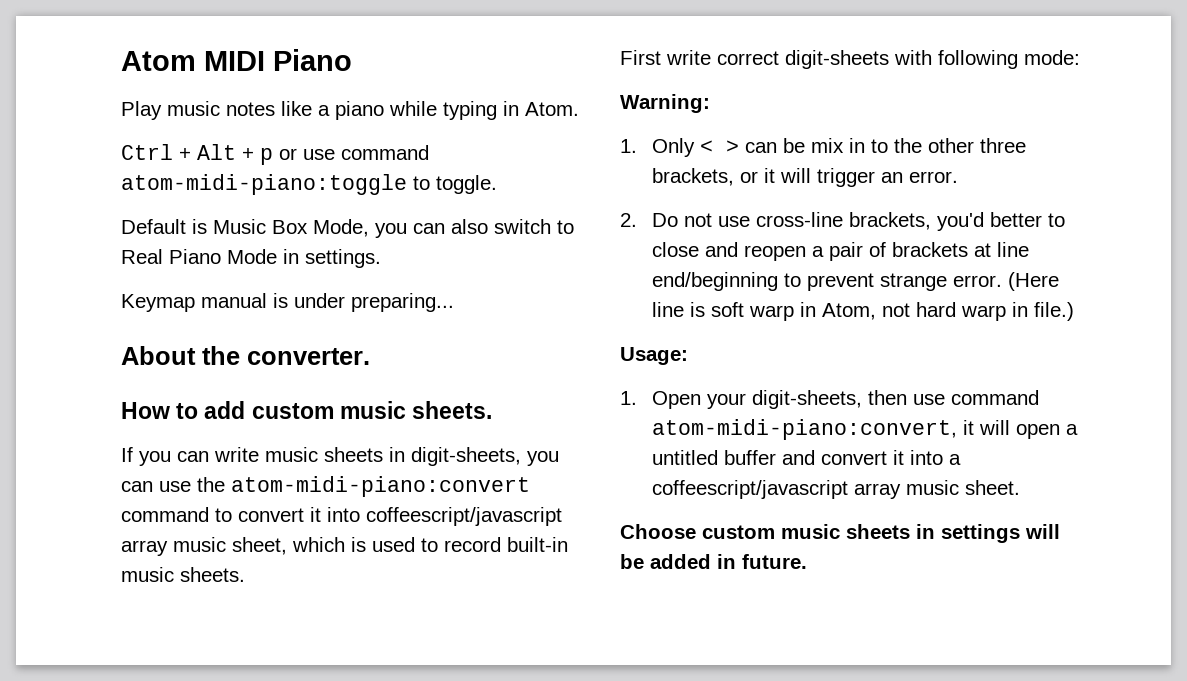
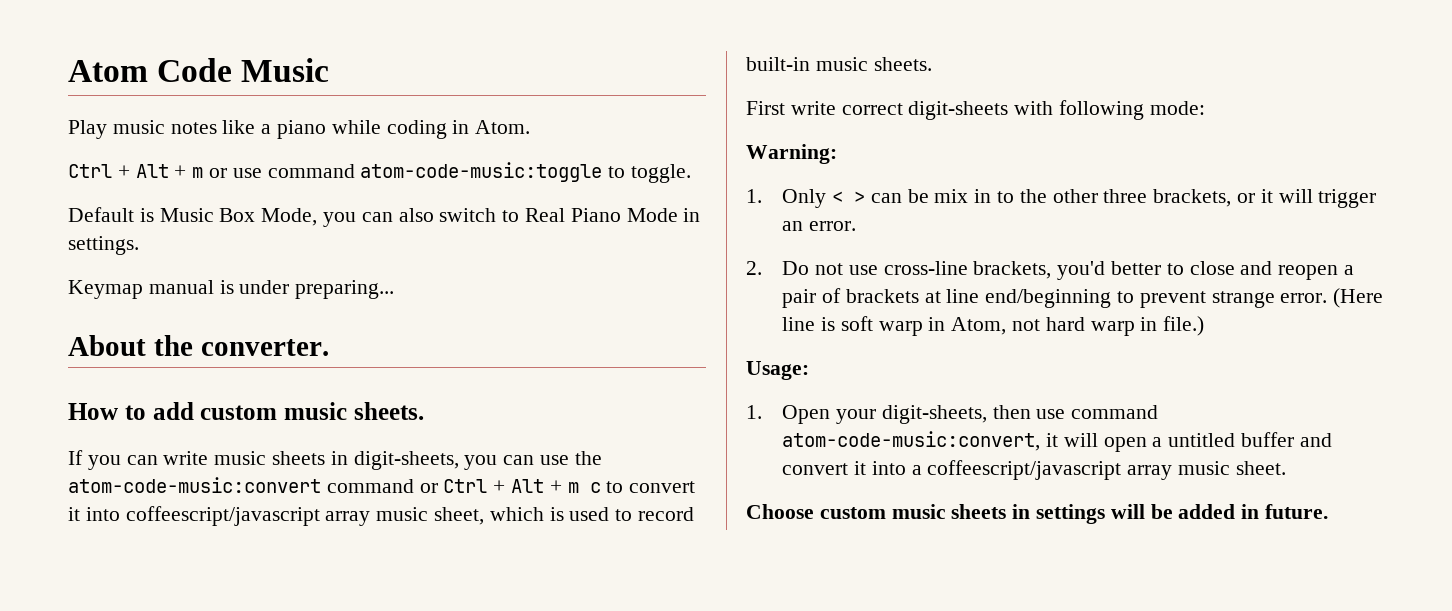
- Atom MIDI Piano
+ Atom Code Music
- Play music notes like a piano while typing in Atom.
+ Play music notes like a piano while coding in Atom.
- Ctrl + Alt + p or use command atom-midi-piano:toggle to toggle.
+ Ctrl + Alt + m or use command atom-code-music:toggle to toggle.
- If you can write music sheets in digit-sheets, you can use the atom-midi-piano:convert command to convert it into coffeescript/javascript array music sheet, which is used to record built-in music sheets.
+ If you can write music sheets in digit-sheets, you can use the atom-code-music:convert command or Ctrl + Alt + m c to convert it into coffeescript/javascript array music sheet, which is used to record built-in music sheets.
- 1. Open your digit-sheets, then use command atom-midi-piano:convert, it will open a untitled buffer and convert it into a coffeescript/javascript array music sheet.
+ 1. Open your digit-sheets, then use command atom-code-music:convert, it will open a untitled buffer and convert it into a coffeescript/javascript array music sheet.

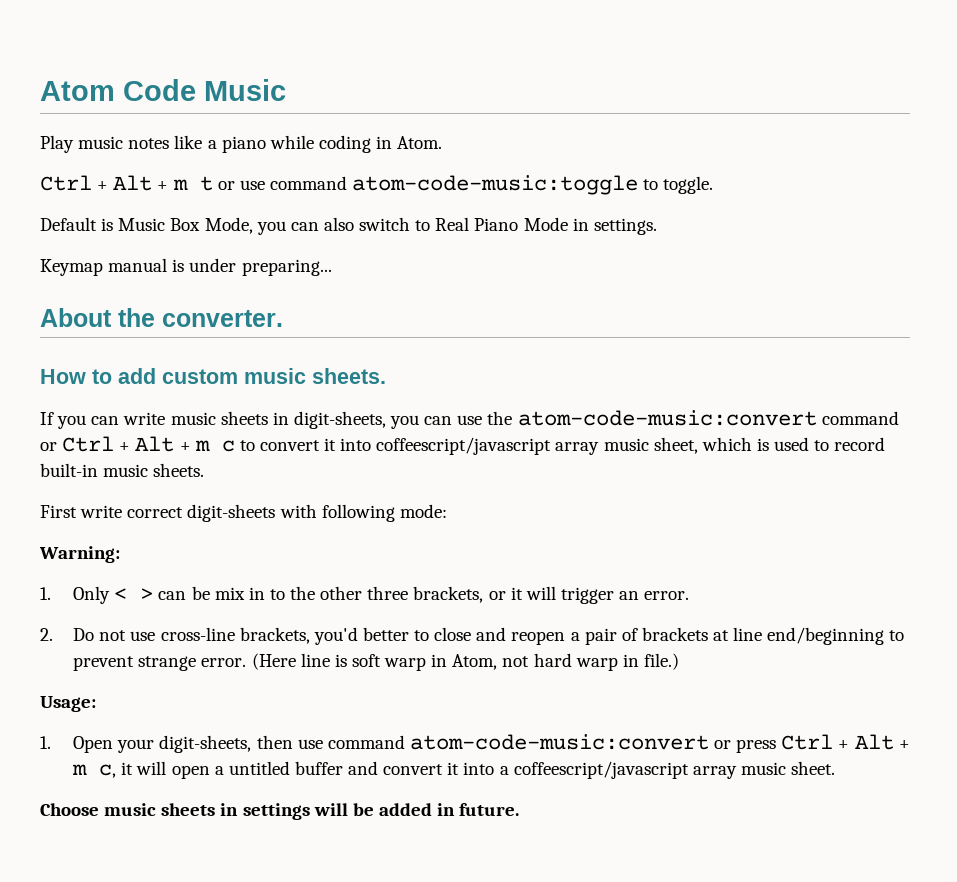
- Ctrl + Alt + m or use command atom-code-music:toggle to toggle.
+ Ctrl + Alt + m t or use command atom-code-music:toggle to toggle.
- 1. Open your digit-sheets, then use command atom-code-music:convert, it will open a untitled buffer and convert it into a coffeescript/javascript array music sheet.
+ 1. Open your digit-sheets, then use command atom-code-music:convert or press Ctrl + Alt + m c, it will open a untitled buffer and convert it into a coffeescript/javascript array music sheet.
- Choose custom music sheets in settings will be added in future.
+ Choose music sheets in settings will be added in future.

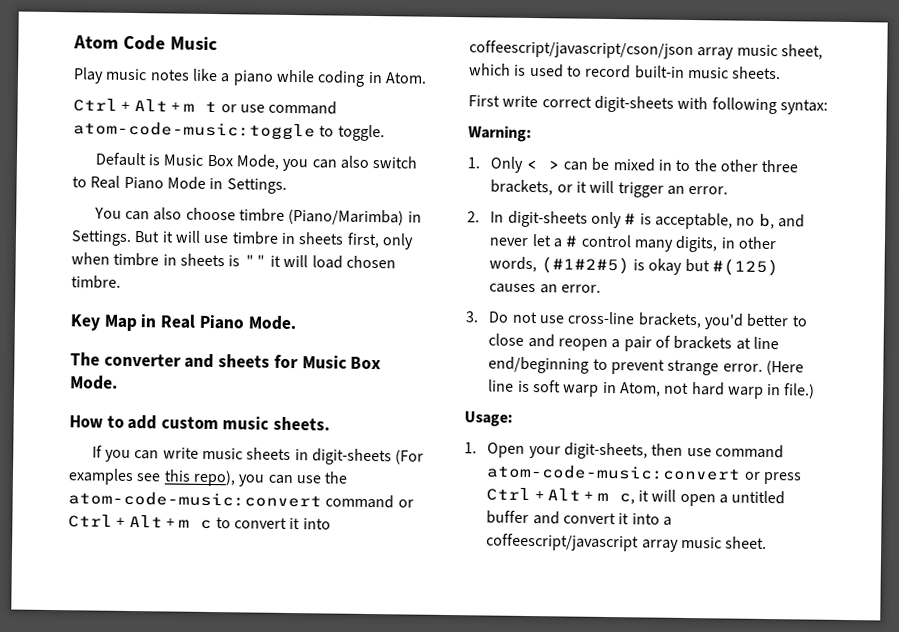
- Default is Music Box Mode, you can also switch to Real Piano Mode in settings.
- Keymap manual is under preparing...
- About the converter.
+ Default is Music Box Mode, you can also switch to Real Piano Mode in Settings.
+ You can also choose timbre (Piano/Marimba) in Settings. But it will use timbre in sheets first, only when timbre in sheets is "" it will load chosen timbre.
+ Key Map in Real Piano Mode.
+ The converter and sheets for Music Box Mode.
- If you can write music sheets in digit-sheets, you can use the atom-code-music:convert command or Ctrl + Alt + m c to convert it into coffeescript/javascript array music sheet, which is used to record built-in music sheets.
+ If you can write music sheets in digit-sheets (For examples see this repo), you can use the atom-code-music:convert command or Ctrl + Alt + m c to convert it into coffeescript/javascript/cson/json array music sheet, which is used to record built-in music sheets.
- First write correct digit-sheets with following mode:
+ First write correct digit-sheets with following syntax:
- 1. Only < > can be mix in to the other three brackets, or it will trigger an error.
+ 1. Only < > can be mixed in to the other three brackets, or it will trigger an error.
- 2. Do not use cross-line brackets, you'd better to close and reopen a pair of brackets at line end/beginning to prevent strange error.
+ 2. In digit-sheets only # is acceptable, no b, and never let a # control many digits, in other words, (#1#2#5) is okay but #(125) causes an error.
+ 3. Do not use cross-line brackets, you'd better to close and reopen a pair of brackets at line end/beginning to prevent strange error.
- Choose music sheets in settings will be added in future.

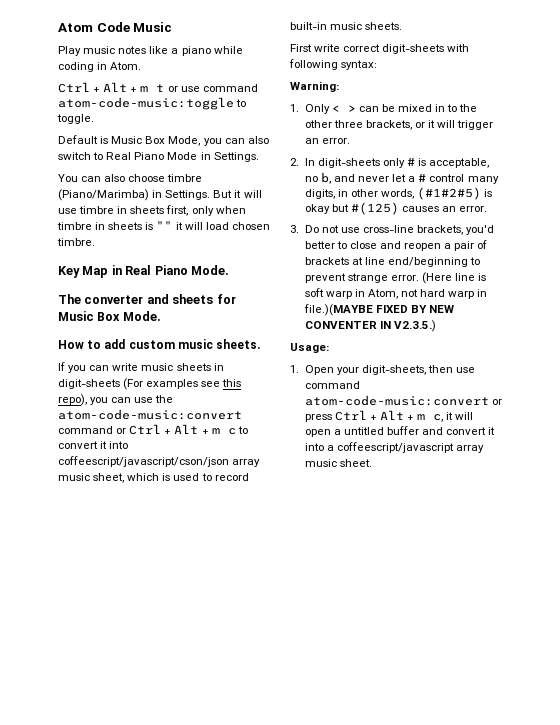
- (Here line is soft warp in Atom, not hard warp in file.)
+ (Here line is soft warp in Atom, not hard warp in file.)(MAYBE FIXED BY NEW CONVENTER IN V2.3.5.)

